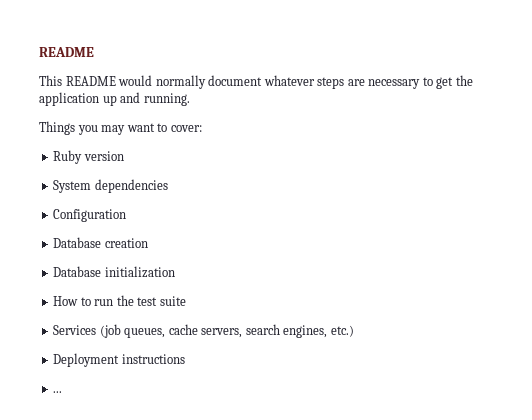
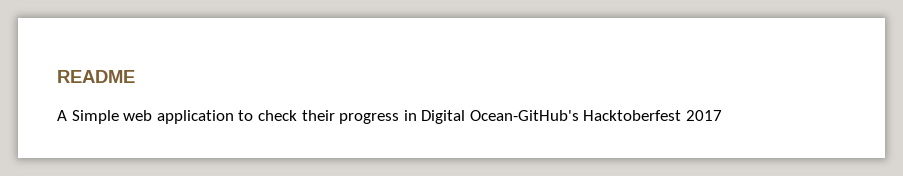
- This README would normally document whatever steps are necessary to get the application up and running.
- Things you may want to cover:
- Ruby version
- System dependencies
- Configuration
- Database creation
- Database initialization
- How to run the test suite
- Services (job queues, cache servers, search engines, etc.)
- Deployment instructions
- ...
+ A Simple web application to check their progress in Digital Ocean-GitHub's Hacktoberfest 2017

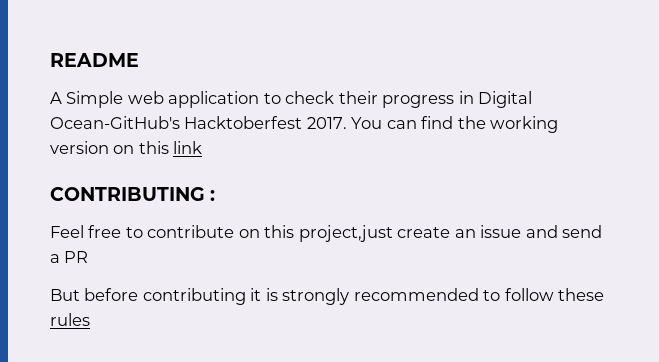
- A Simple web application to check their progress in Digital Ocean-GitHub's Hacktoberfest 2017
+ A Simple web application to check their progress in Digital Ocean-GitHub's Hacktoberfest 2017. You can find the working version on this link
+ CONTRIBUTING :
+ Feel free to contribute on this project,just create an issue and send a PR
+ But before contributing it is strongly recommended to follow these rules

